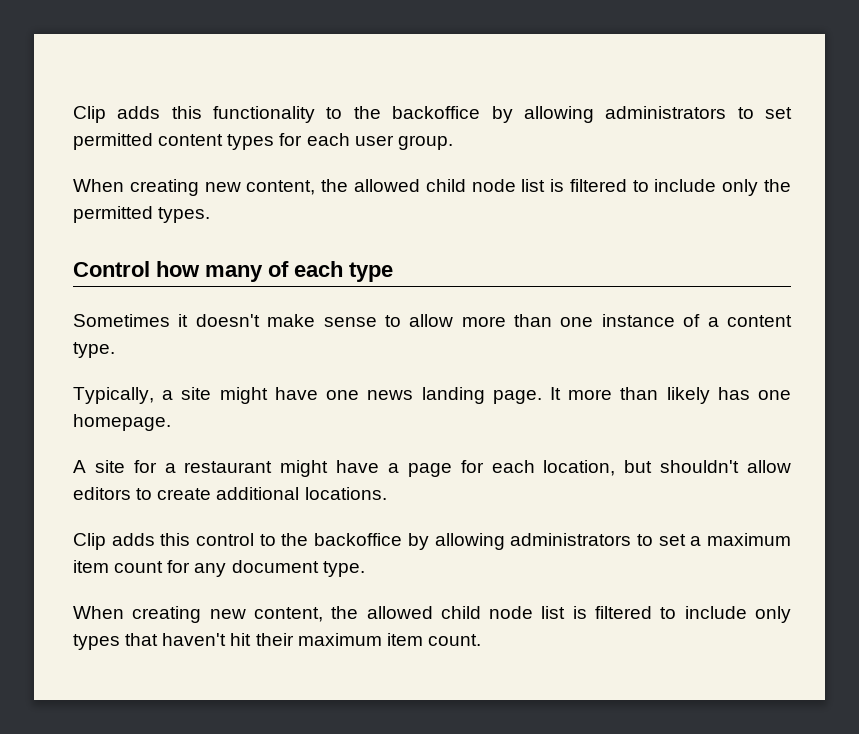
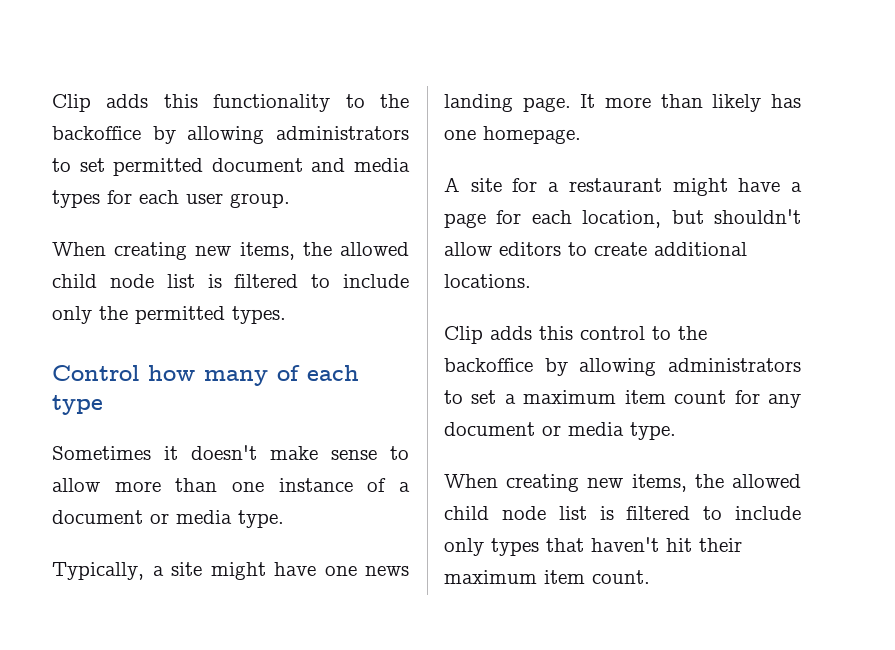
- Clip adds this functionality to the backoffice by allowing administrators to set permitted content types for each user group.
+ Clip adds this functionality to the backoffice by allowing administrators to set permitted document and media types for each user group.
- When creating new content, the allowed child node list is filtered to include only the permitted types.
+ When creating new items, the allowed child node list is filtered to include only the permitted types.
- Sometimes it doesn't make sense to allow more than one instance of a content type.
+ Sometimes it doesn't make sense to allow more than one instance of a document or media type.
- Clip adds this control to the backoffice by allowing administrators to set a maximum item count for any document type.
+ Clip adds this control to the backoffice by allowing administrators to set a maximum item count for any document or media type.
- When creating new content, the allowed child node list is filtered to include only types that haven't hit their maximum item count.
+ When creating new items, the allowed child node list is filtered to include only types that haven't hit their maximum item count.

